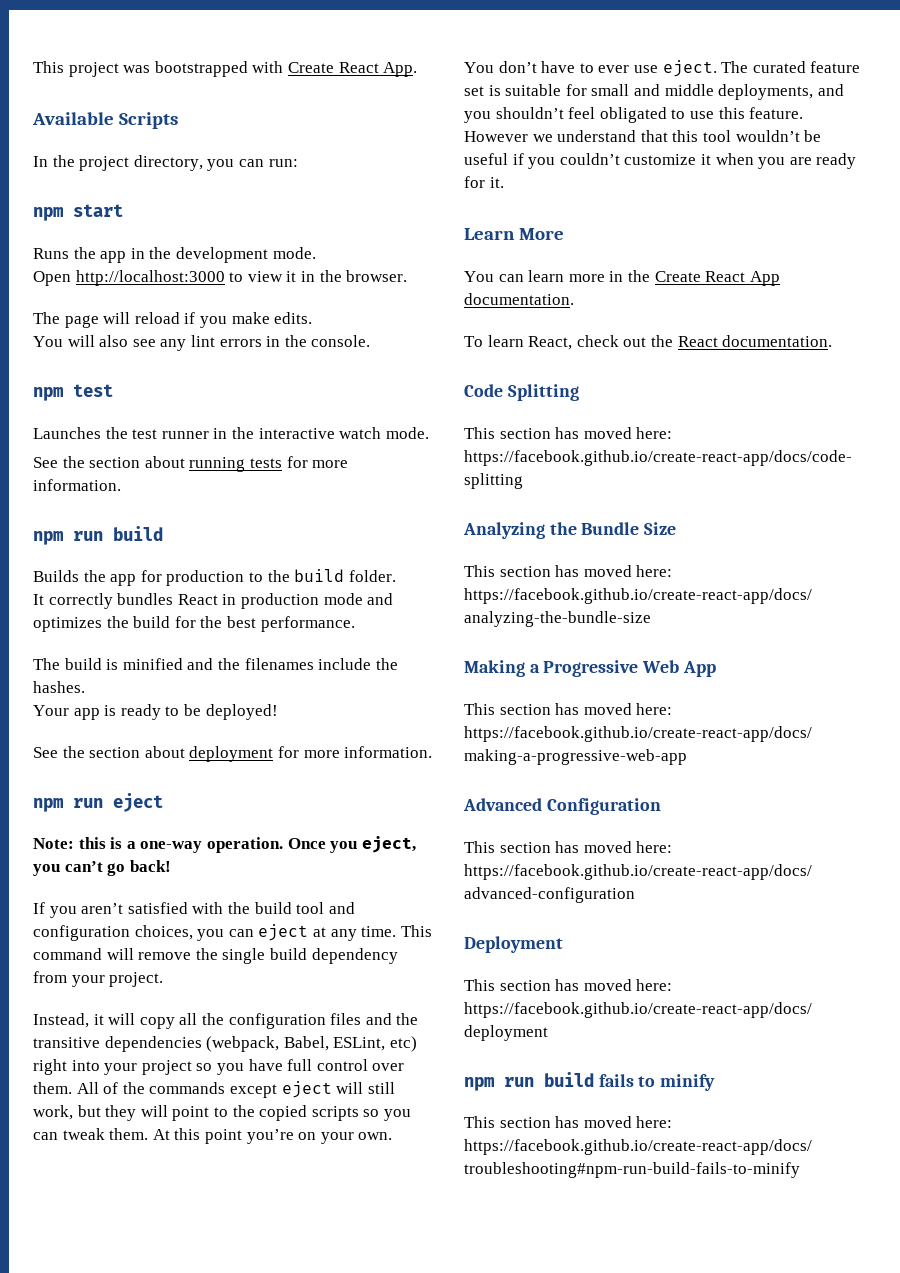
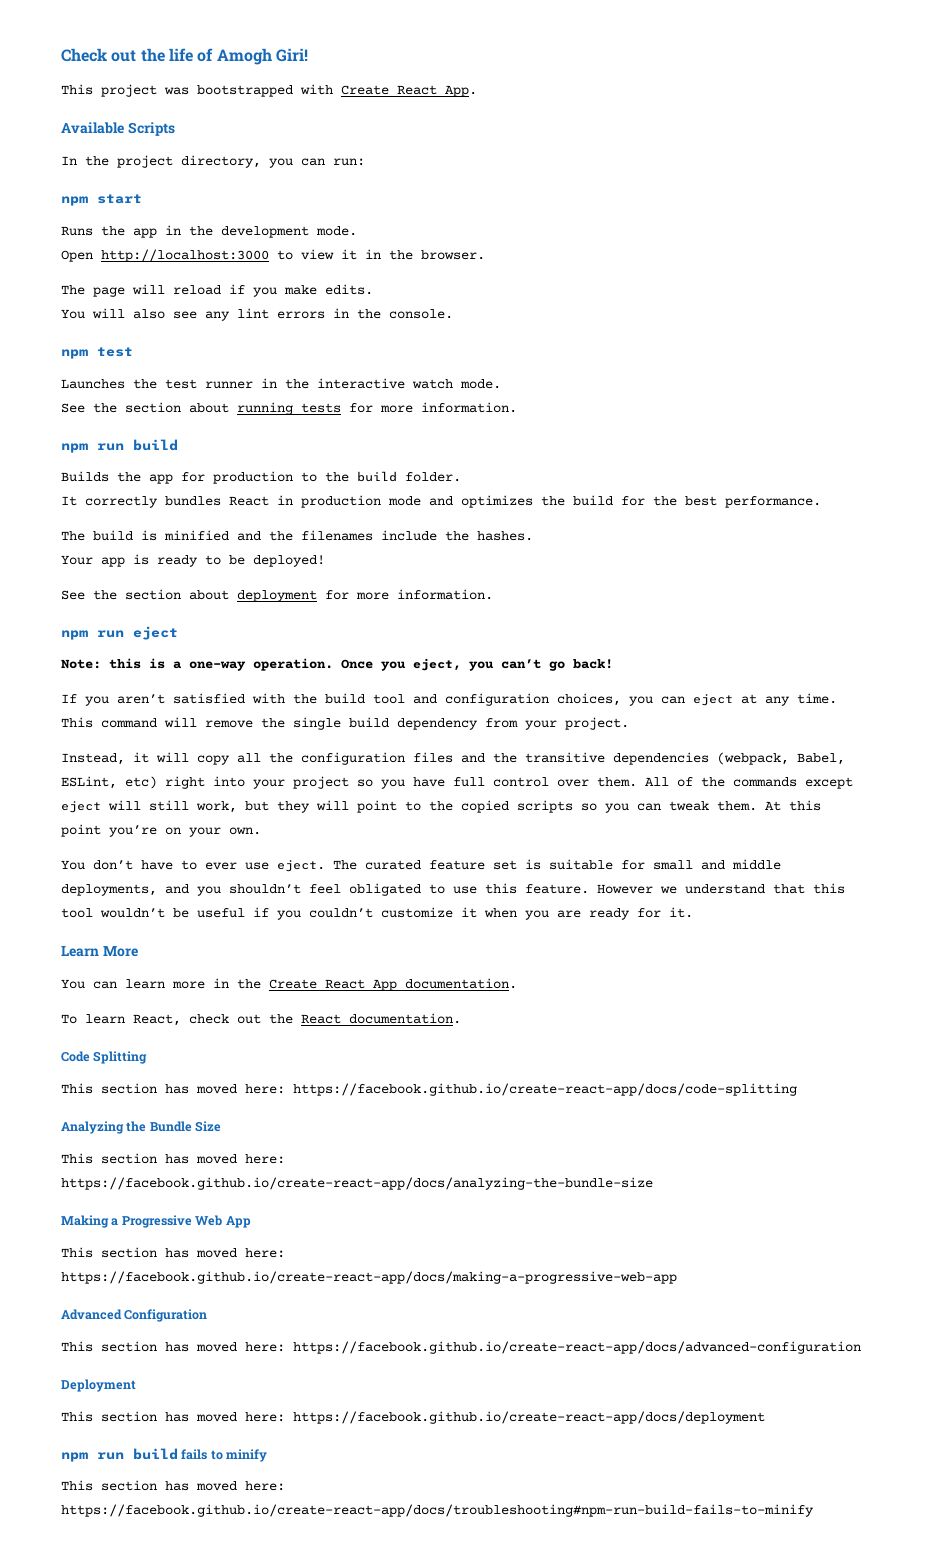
+ Check out the life of Amogh Giri!

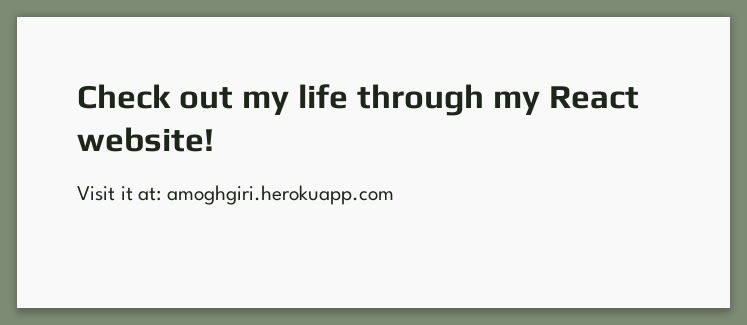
- Check out the life of Amogh Giri!
- This project was bootstrapped with Create React App.
- Available Scripts
- In the project directory, you can run:
- npm start
- Runs the app in the development mode.
- Open http://localhost:3000 to view it in the browser.
- The page will reload if you make edits.
- You will also see any lint errors in the console.
- npm test
- Launches the test runner in the interactive watch mode.
- See the section about running tests for more information.
- npm run build
- Builds the app for production to the build folder.
- It correctly bundles React in production mode and optimizes the build for the best performance.
- The build is minified and the filenames include the hashes.
- Your app is ready to be deployed!
- See the section about deployment for more information.
- npm run eject
- Note: this is a one-way operation. Once you eject, you can’t go back!
- If you aren’t satisfied with the build tool and configuration choices, you can eject at any time. This command will remove the single build dependency from your project.
- Instead, it will copy all the configuration files and the transitive dependencies (webpack, Babel, ESLint, etc) right into your project so you have full control over them. All of the commands except eject will still work, but they will point to the copied scripts so you can tweak them. At this point you’re on your own.
- You don’t have to ever use eject. The curated feature set is suitable for small and middle deployments, and you shouldn’t feel obligated to use this feature. However we understand that this tool wouldn’t be useful if you couldn’t customize it when you are ready for it.
- Learn More
- You can learn more in the Create React App documentation.
- To learn React, check out the React documentation.
- Code Splitting
- This section has moved here: https://facebook.github.io/create-react-app/docs/code-splitting
- Analyzing the Bundle Size
- This section has moved here: https://facebook.github.io/create-react-app/docs/analyzing-the-bundle-size
- Making a Progressive Web App
- This section has moved here: https://facebook.github.io/create-react-app/docs/making-a-progressive-web-app
- Advanced Configuration
- This section has moved here: https://facebook.github.io/create-react-app/docs/advanced-configuration
- Deployment
- This section has moved here: https://facebook.github.io/create-react-app/docs/deployment
- npm run build fails to minify
- This section has moved here: https://facebook.github.io/create-react-app/docs/troubleshooting#npm-run-build-fails-to-minify
+ Check out my life through my React website!
+ Visit it at: amoghgiri.herokuapp.com

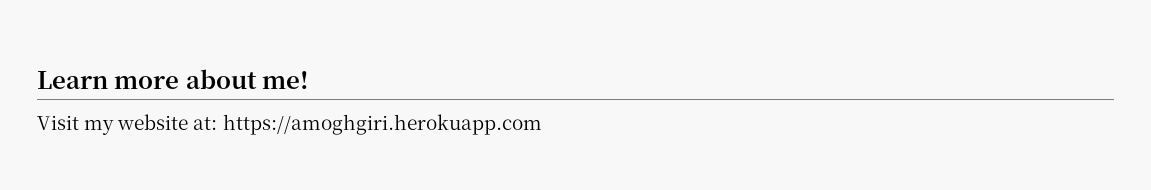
- Check out my life through my React website!
- Visit it at: amoghgiri.herokuapp.com
+ Learn more about me!
+ Visit my website at: https://amoghgiri.herokuapp.com

